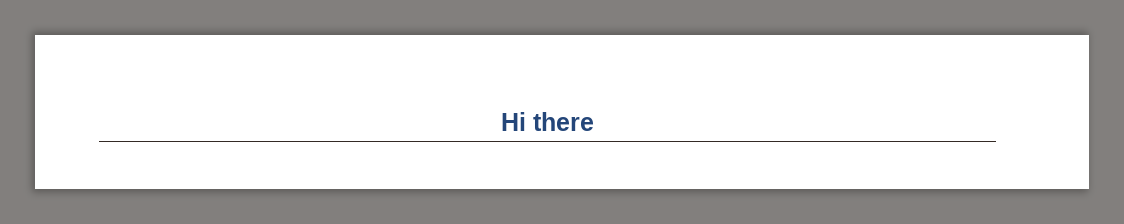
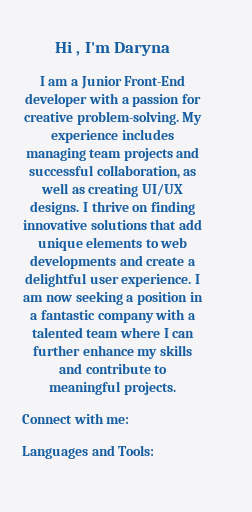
- Hi there
+ Hi , I'm Daryna
+ I am a Junior Front-End developer with a passion for creative problem-solving. My experience includes managing team projects and successful collaboration, as well as creating UI/UX designs. I thrive on finding innovative solutions that add unique elements to web developments and create a delightful user experience. I am now seeking a position in a fantastic company with a talented team where I can further enhance my skills and contribute to meaningful projects.
+ Connect with me:
+ Languages and Tools:

